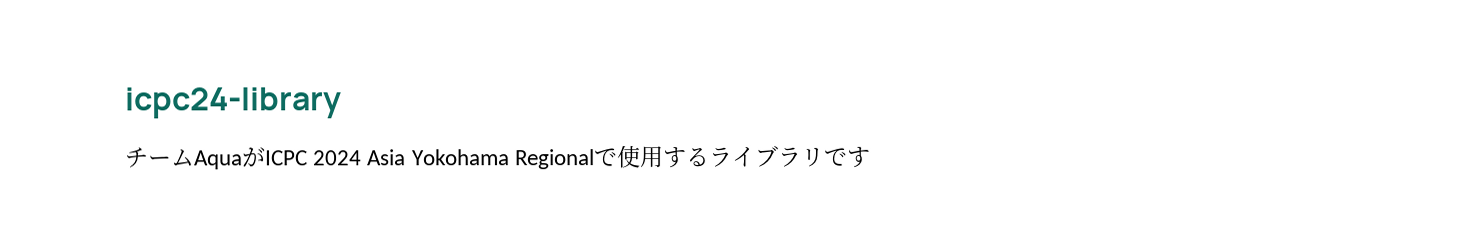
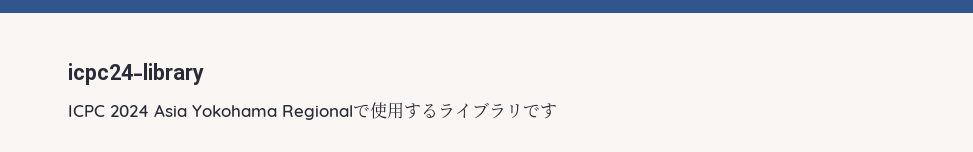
- チームAquaがICPC 2024 Asia Yokohama Regionalで使用するライブラリです
+ ICPC 2024 Asia Yokohama Regionalで使用するライブラリです

